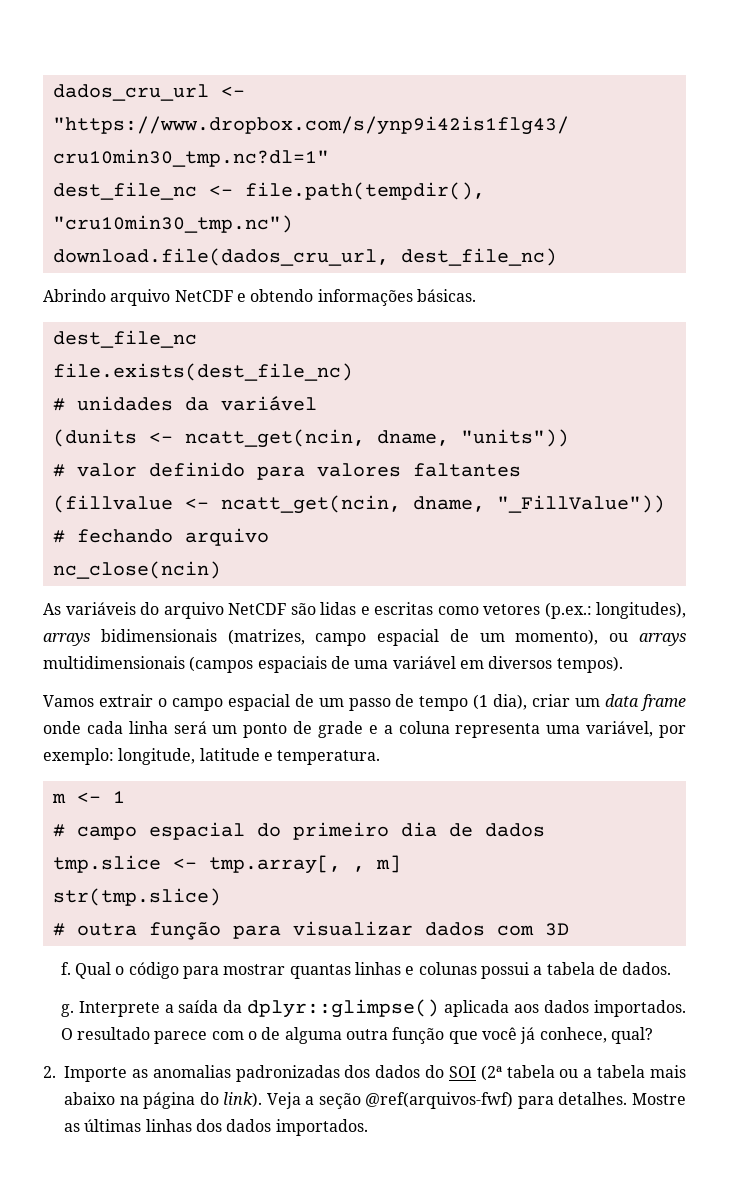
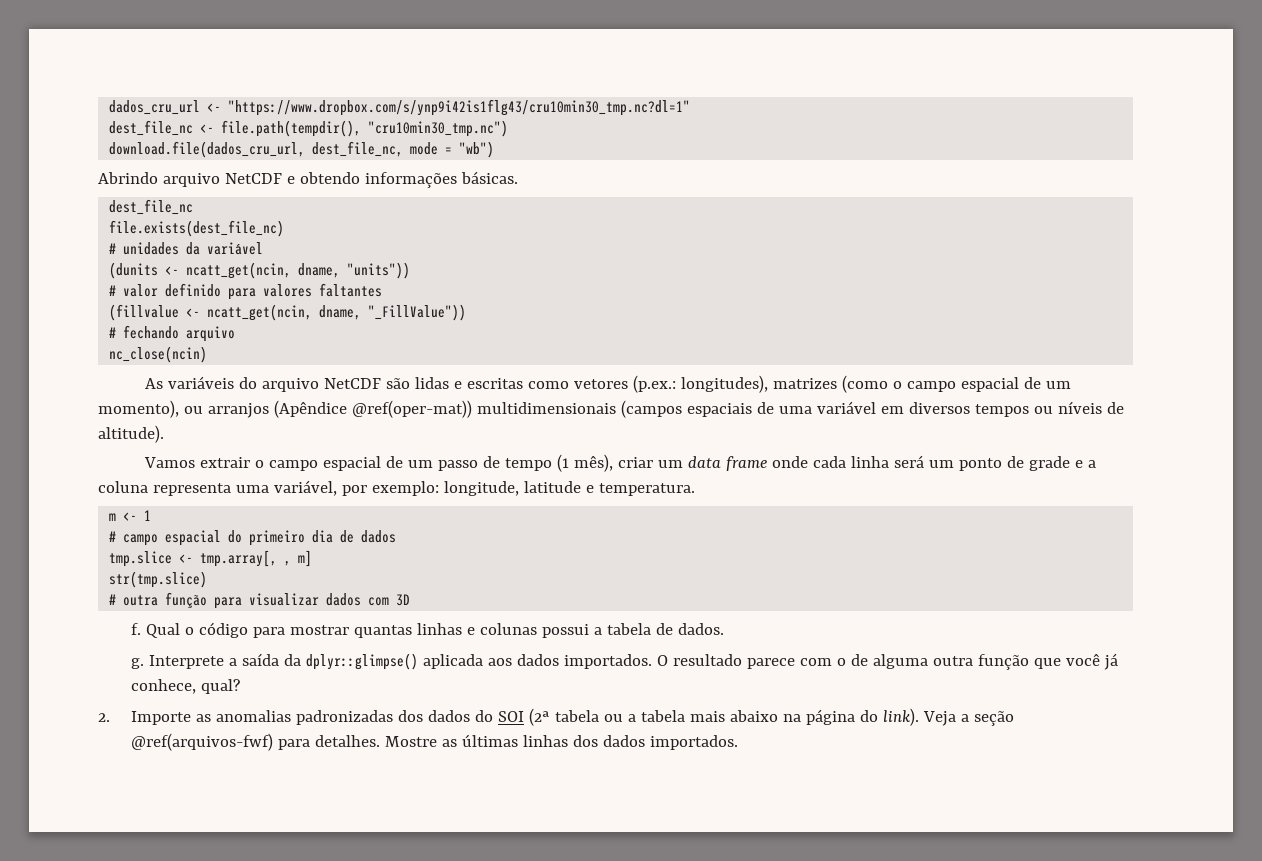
- download.file(dados_cru_url, dest_file_nc)
+ download.file(dados_cru_url, dest_file_nc, mode = "wb")
- As variáveis do arquivo NetCDF são lidas e escritas como vetores (p.ex.: longitudes), arrays bidimensionais (matrizes, campo espacial de um momento), ou arrays multidimensionais (campos espaciais de uma variável em diversos tempos).
+ As variáveis do arquivo NetCDF são lidas e escritas como vetores (p.ex.: longitudes), matrizes (como o campo espacial de um momento), ou arranjos (Apêndice @ref(oper-mat)) multidimensionais (campos espaciais de uma variável em diversos tempos ou níveis de altitude).
- Vamos extrair o campo espacial de um passo de tempo (1 dia), criar um data frame onde cada linha será um ponto de grade e a coluna representa uma variável, por exemplo: longitude, latitude e temperatura.
+ Vamos extrair o campo espacial de um passo de tempo (1 mês), criar um data frame onde cada linha será um ponto de grade e a coluna representa uma variável, por exemplo: longitude, latitude e temperatura.

